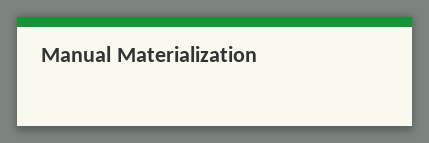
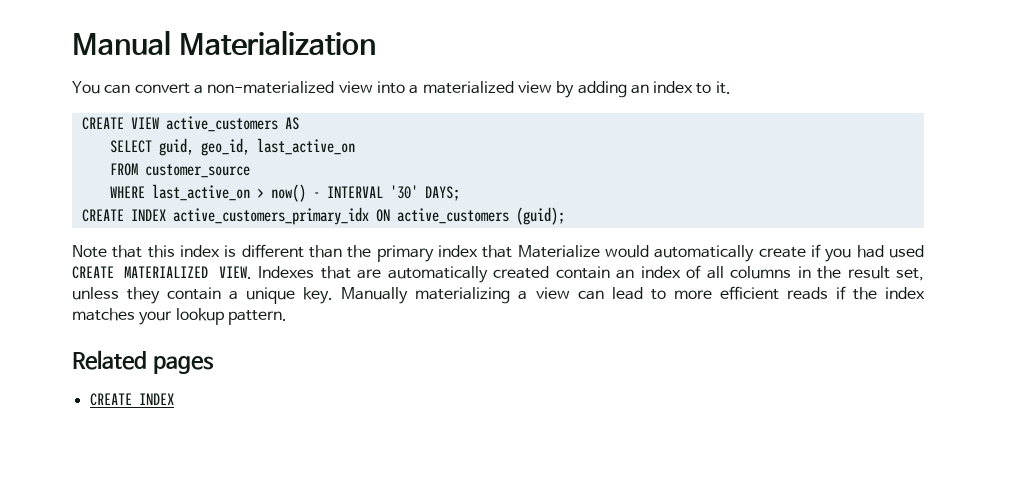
+ You can convert a non-materialized view into a materialized view by adding an index to it.
+ CREATE VIEW active_customers AS
+ SELECT guid, geo_id, last_active_on
+ FROM customer_source
+ WHERE last_active_on > now() - INTERVAL '30' DAYS;
+ CREATE INDEX active_customers_primary_idx ON active_customers (guid);
+ Note that this index is different than the primary index that Materialize would automatically create if you had used CREATE MATERIALIZED VIEW. Indexes that are automatically created contain an index of all columns in the result set, unless they contain a unique key. Manually materializing a view can lead to more efficient reads if the index matches your lookup pattern.
+ Related pages
+ CREATE INDEX

